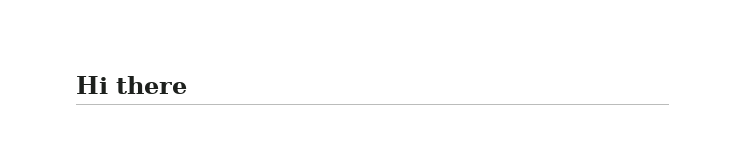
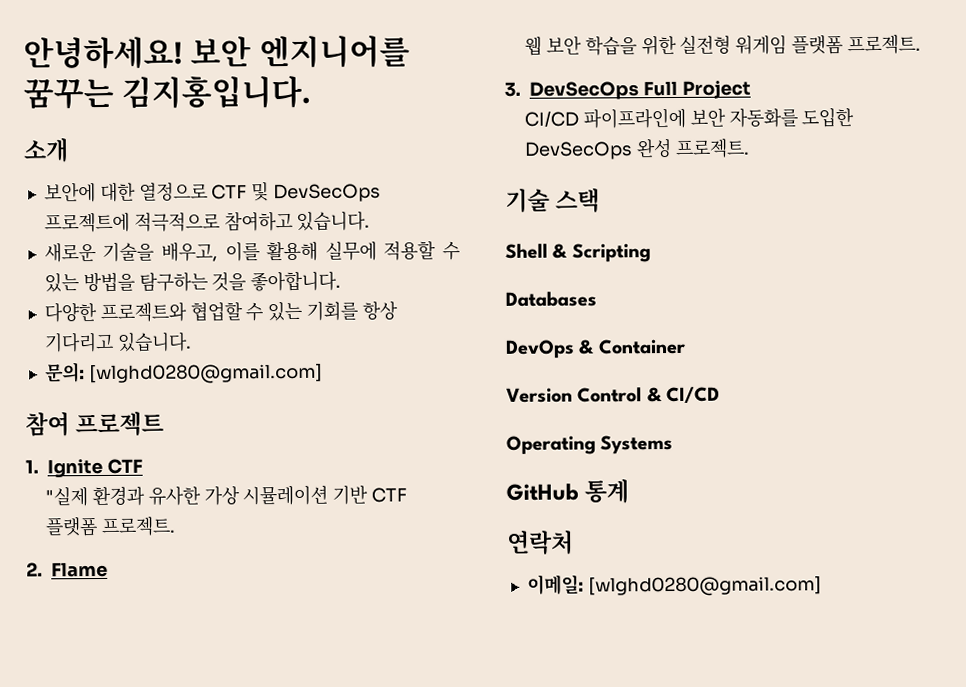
- Hi there
+ 안녕하세요! 보안 엔지니어를 꿈꾸는 김지홍입니다.
+ 소개
+ 보안에 대한 열정으로 CTF 및 DevSecOps 프로젝트에 적극적으로 참여하고 있습니다.
+ 새로운 기술을 배우고, 이를 활용해 실무에 적용할 수 있는 방법을 탐구하는 것을 좋아합니다.
+ 다양한 프로젝트와 협업할 수 있는 기회를 항상 기다리고 있습니다.
+ 문의: [wlghd0280@gmail.com]
+ 참여 프로젝트
+ 1. Ignite CTF
+ "실제 환경과 유사한 가상 시뮬레이션 기반 CTF 플랫폼 프로젝트.
+ 2. Flame
+ 웹 보안 학습을 위한 실전형 워게임 플랫폼 프로젝트.
+ 3. DevSecOps Full Project
+ CI/CD 파이프라인에 보안 자동화를 도입한 DevSecOps 완성 프로젝트.
+ 기술 스택
+ Shell & Scripting
+ Databases
+ DevOps & Container
+ Version Control & CI/CD
+ Operating Systems
+ GitHub 통계
+ 연락처
+ 이메일: [wlghd0280@gmail.com]

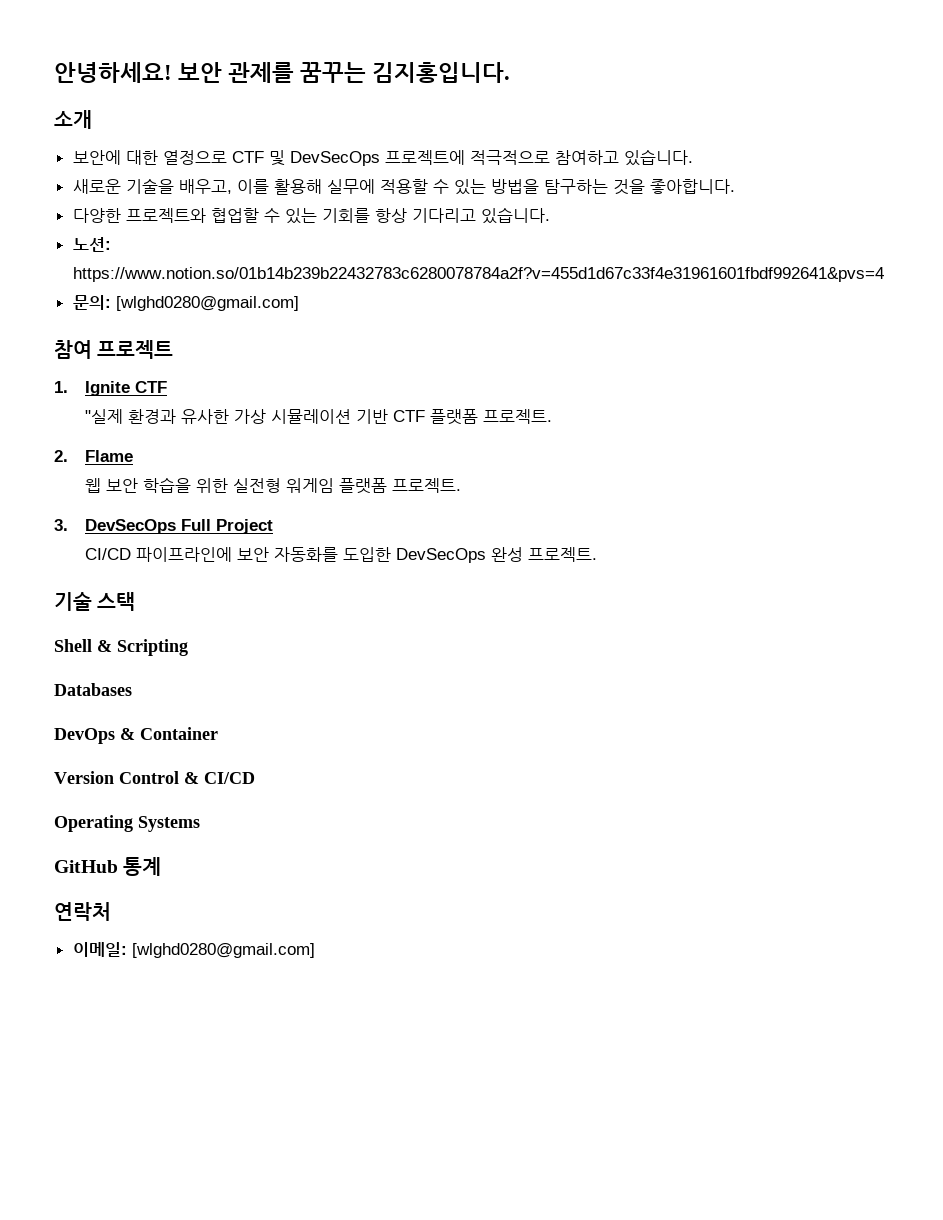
- 보안 엔지니어를 꿈꾸는 김지홍입니다.
+ 보안 관제를 꿈꾸는 김지홍입니다.
+ 노션: https://www.notion.so/01b14b239b22432783c6280078784a2f?v=455d1d67c33f4e31961601fbdf992641&pvs=4

